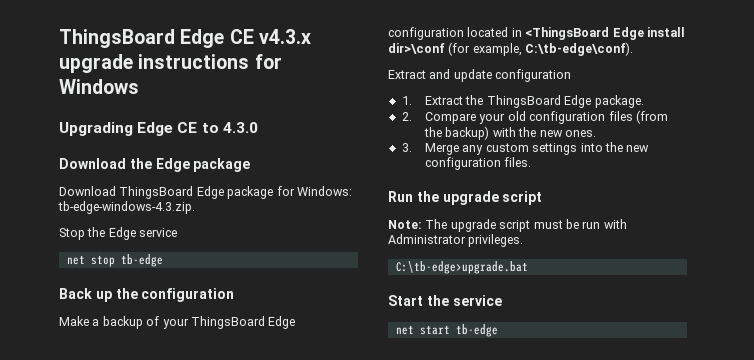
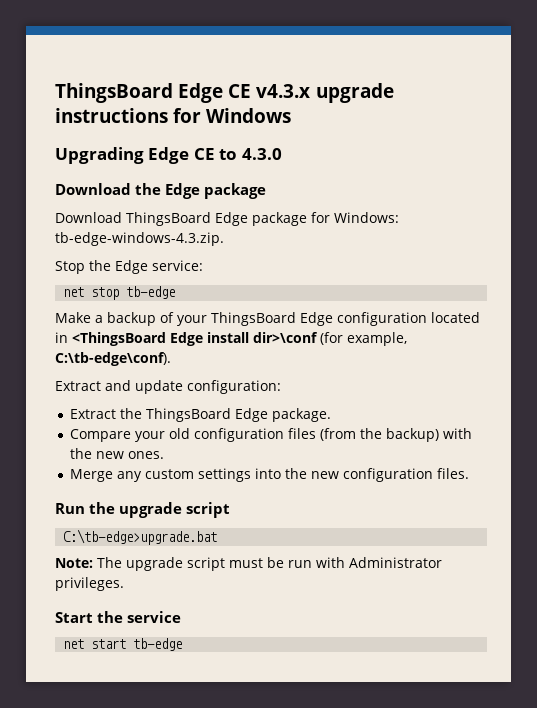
- Stop the Edge service
+ Stop the Edge service:
- Back up the configuration
- Extract and update configuration
- 1. Extract the ThingsBoard Edge package.
+ Extract and update configuration:
+ Extract the ThingsBoard Edge package.
- 2. Compare your old configuration files (from the backup) with the new ones.
+ Compare your old configuration files (from the backup) with the new ones.
- 3. Merge any custom settings into the new configuration files.
+ Merge any custom settings into the new configuration files.
+ C:\tb-edge>upgrade.bat
- C:\tb-edge>upgrade.bat

